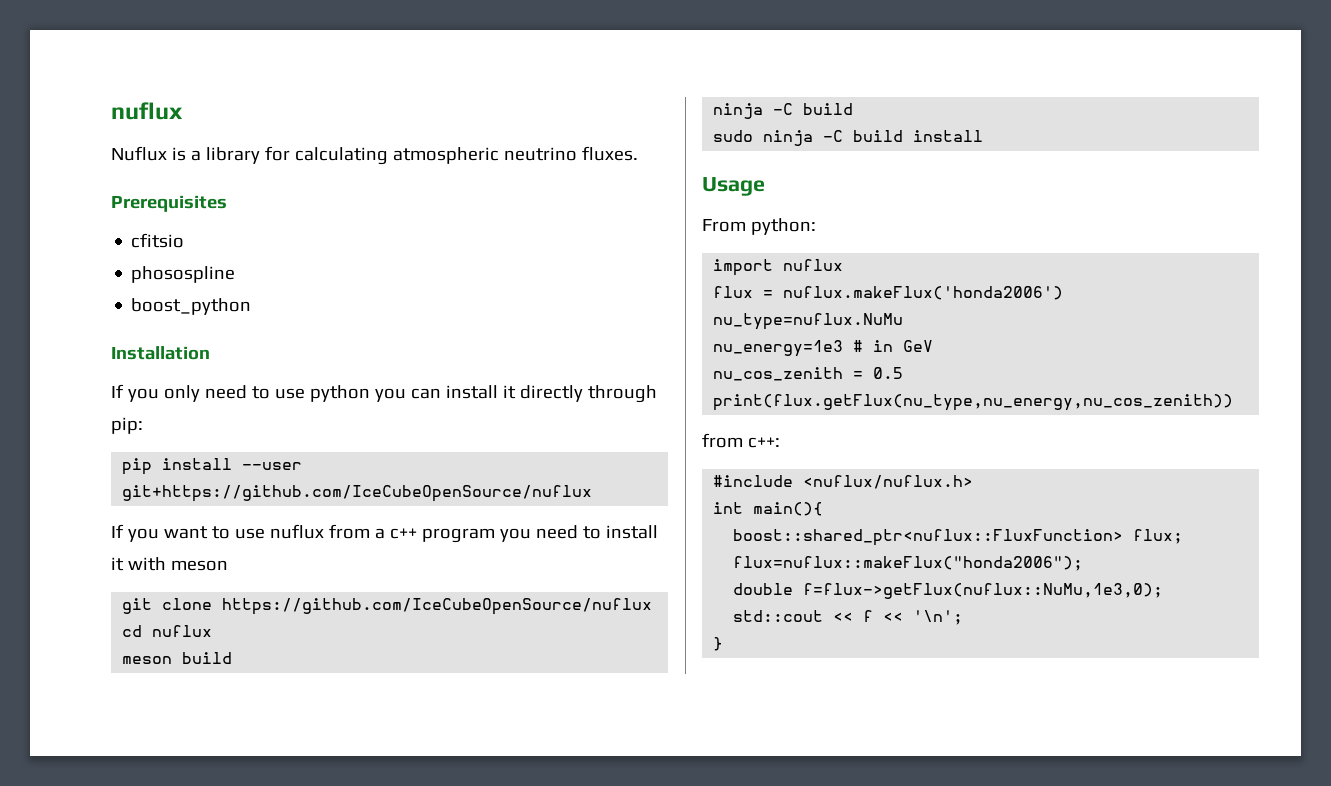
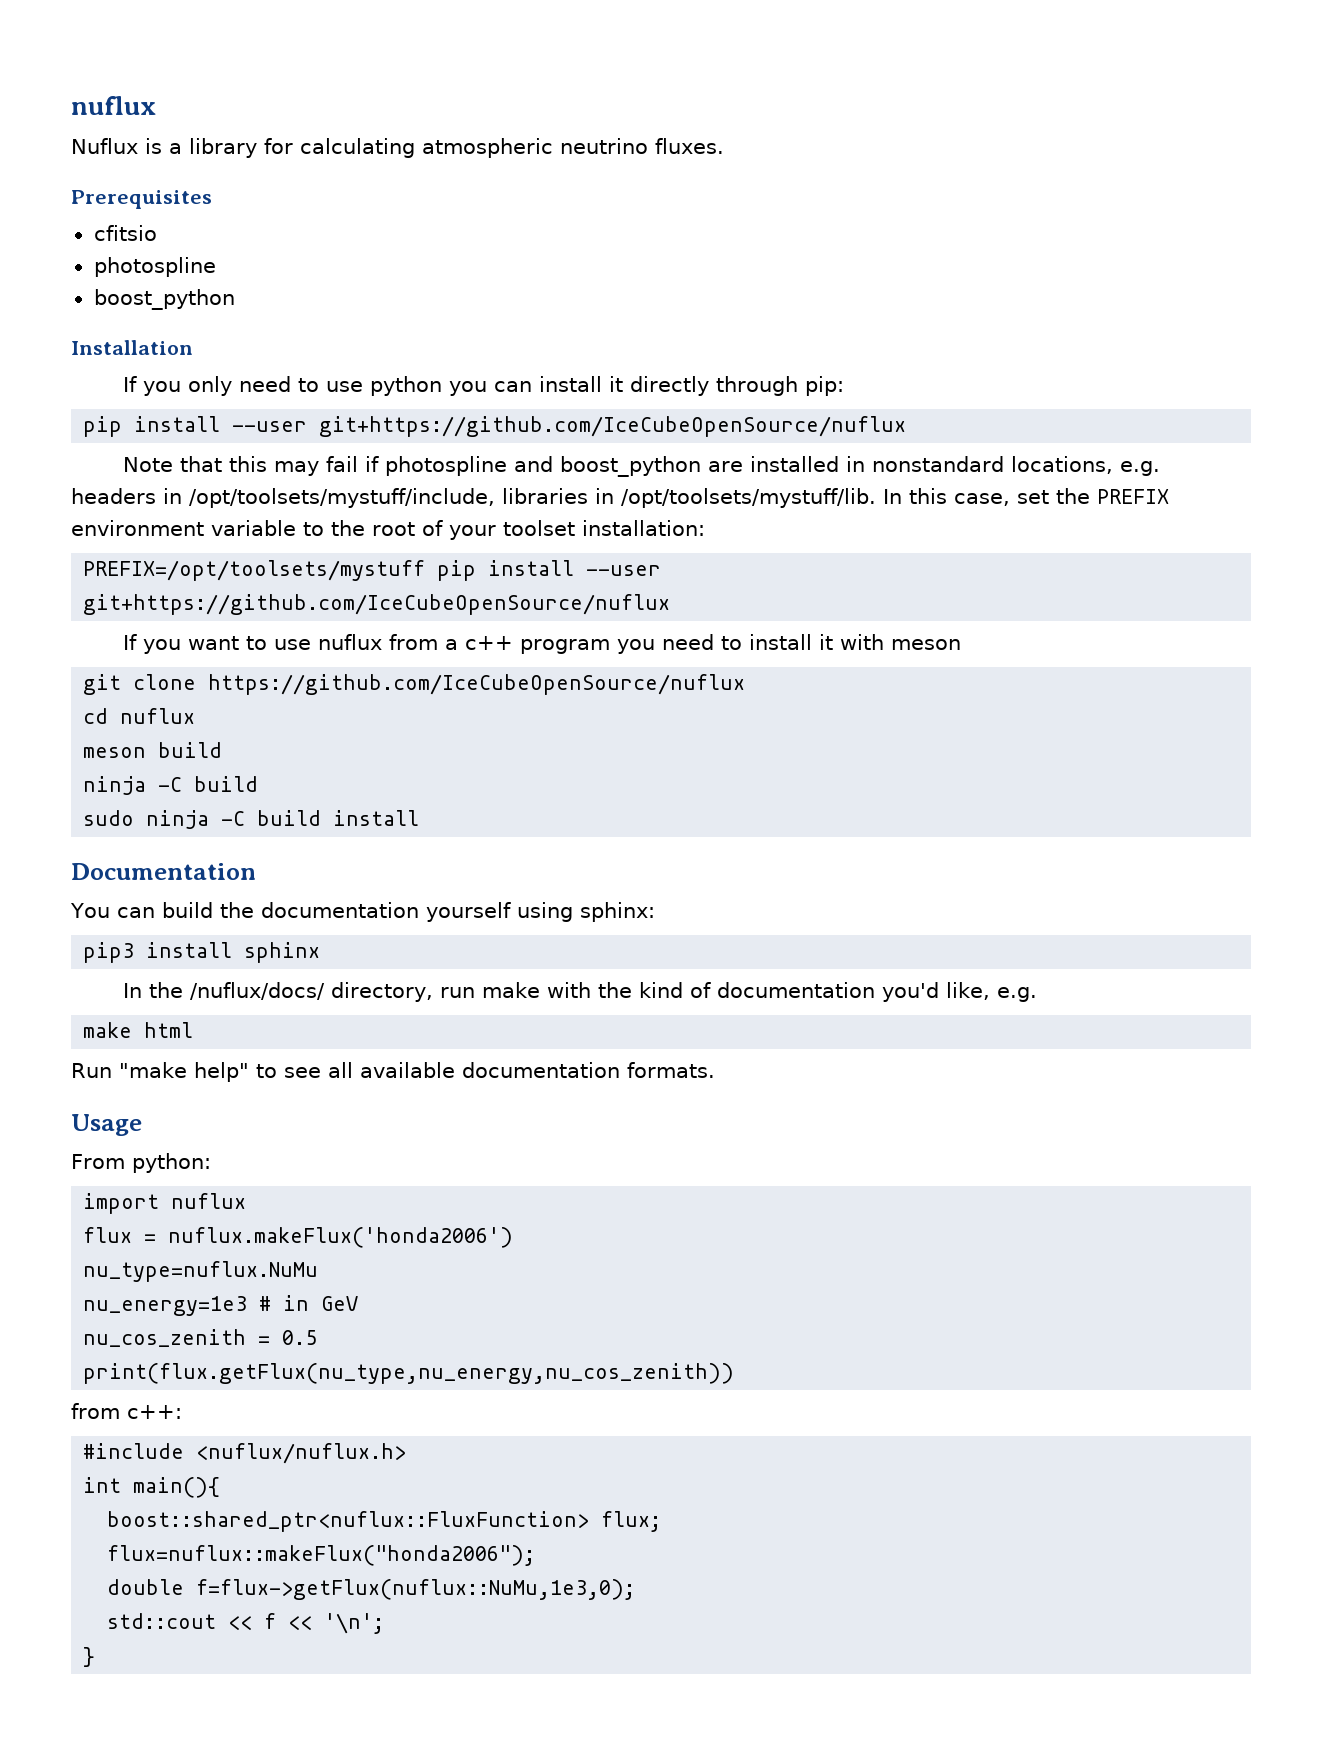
  cfitsio
- phosospline
+ photospline
+ Note that this may fail if photospline and boost_python are installed in nonstandard locations, e.g. headers in /opt/toolsets/mystuff/include, libraries in /opt/toolsets/mystuff/lib. In this case, set the PREFIX environment variable to the root of your toolset installation:
+ PREFIX=/opt/toolsets/mystuff pip install --user git+https://github.com/IceCubeOpenSource/nuflux
+ Documentation
+ You can build the documentation yourself using sphinx:
+ pip3 install sphinx
+ In the /nuflux/docs/ directory, run make with the kind of documentation you'd like, e.g.
+ make html
+ Run "make help" to see all available documentation formats.

